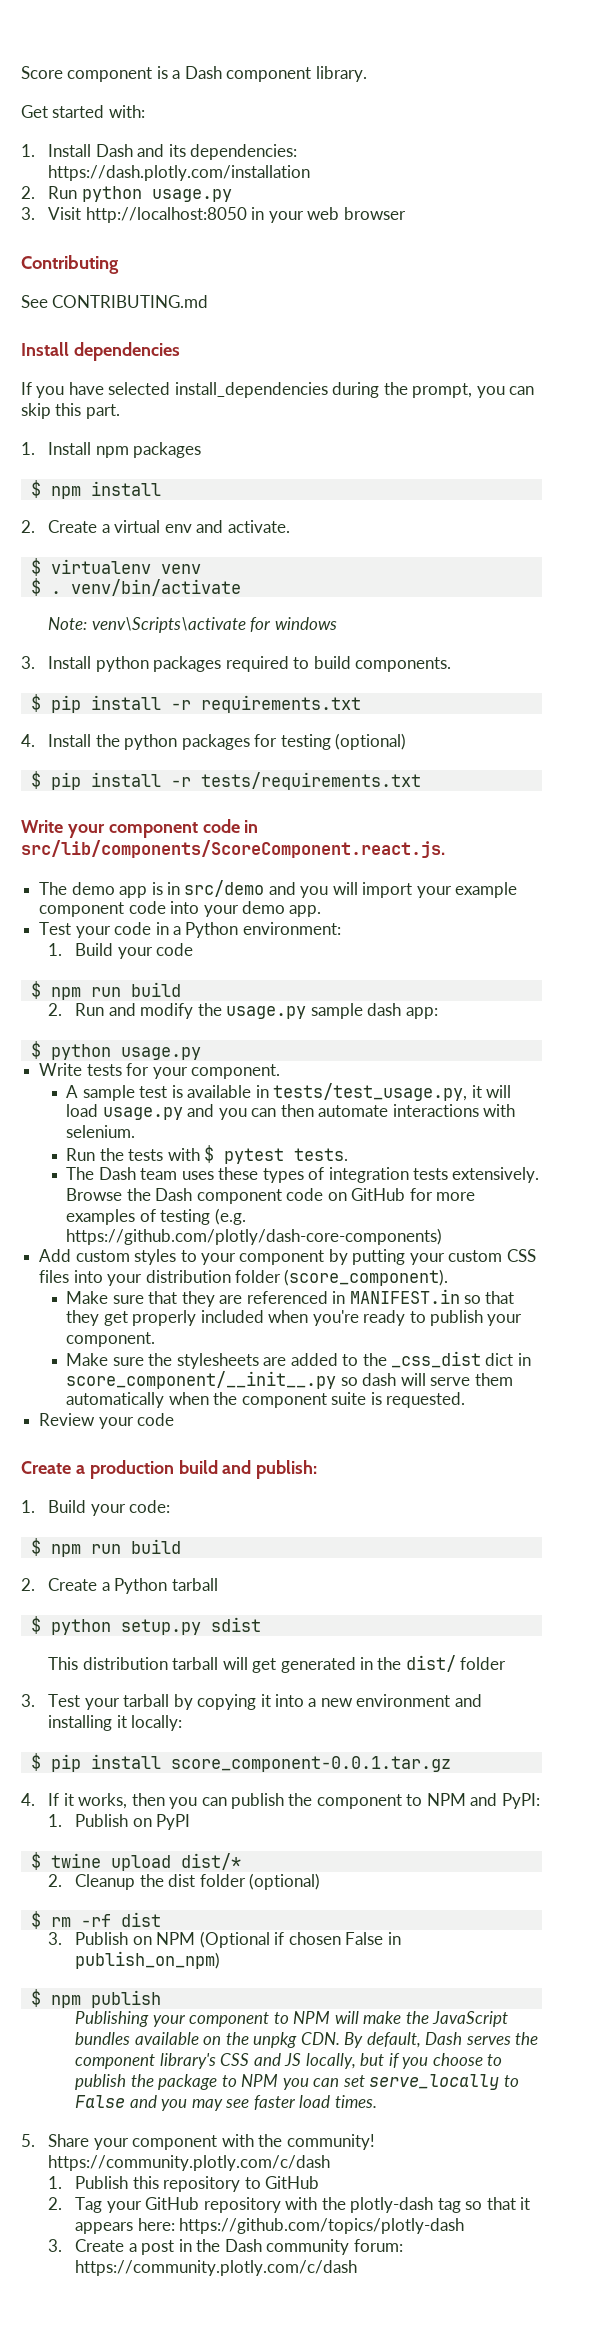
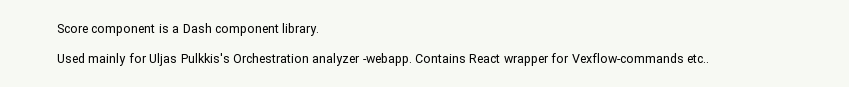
- Get started with:
- 1. Install Dash and its dependencies: https://dash.plotly.com/installation
- 2. Run python usage.py
- 3. Visit http://localhost:8050 in your web browser
- Contributing
- See CONTRIBUTING.md
- Install dependencies
- If you have selected install_dependencies during the prompt, you can skip this part.
- 1. Install npm packages
- $ npm install
- 2. Create a virtual env and activate.
- $ virtualenv venv
- $ . venv/bin/activate
- Note: venv\Scripts\activate for windows
- 3. Install python packages required to build components.
- $ pip install -r requirements.txt
- 4. Install the python packages for testing (optional)
- $ pip install -r tests/requirements.txt
- Write your component code in src/lib/components/ScoreComponent.react.js.
- The demo app is in src/demo and you will import your example component code into your demo app.
- Test your code in a Python environment:
- 1. Build your code
- $ npm run build
- 2. Run and modify the usage.py sample dash app:
- $ python usage.py
- Write tests for your component.
- A sample test is available in tests/test_usage.py, it will load usage.py and you can then automate interactions with selenium.
- Run the tests with $ pytest tests.
- The Dash team uses these types of integration tests extensively. Browse the Dash component code on GitHub for more examples of testing (e.g. https://github.com/plotly/dash-core-components)
- Add custom styles to your component by putting your custom CSS files into your distribution folder (score_component).
- Make sure that they are referenced in MANIFEST.in so that they get properly included when you're ready to publish your component.
- Make sure the stylesheets are added to the _css_dist dict in score_component/__init__.py so dash will serve them automatically when the component suite is requested.
- Review your code
- Create a production build and publish:
- 1. Build your code:
- $ npm run build
- 2. Create a Python tarball
- $ python setup.py sdist
- This distribution tarball will get generated in the dist/ folder
- 3. Test your tarball by copying it into a new environment and installing it locally:
- $ pip install score_component-0.0.1.tar.gz
- 4. If it works, then you can publish the component to NPM and PyPI:
- 1. Publish on PyPI
- $ twine upload dist/*
- 2. Cleanup the dist folder (optional)
- $ rm -rf dist
- 3. Publish on NPM (Optional if chosen False in publish_on_npm)
- $ npm publish
- Publishing your component to NPM will make the JavaScript bundles available on the unpkg CDN. By default, Dash serves the component library's CSS and JS locally, but if you choose to publish the package to NPM you can set serve_locally to False and you may see faster load times.
- 5. Share your component with the community! https://community.plotly.com/c/dash
- 1. Publish this repository to GitHub
- 2. Tag your GitHub repository with the plotly-dash tag so that it appears here: https://github.com/topics/plotly-dash
- 3. Create a post in the Dash community forum: https://community.plotly.com/c/dash
+ Used mainly for Uljas Pulkkis's Orchestration analyzer -webapp. Contains React wrapper for Vexflow-commands etc..

